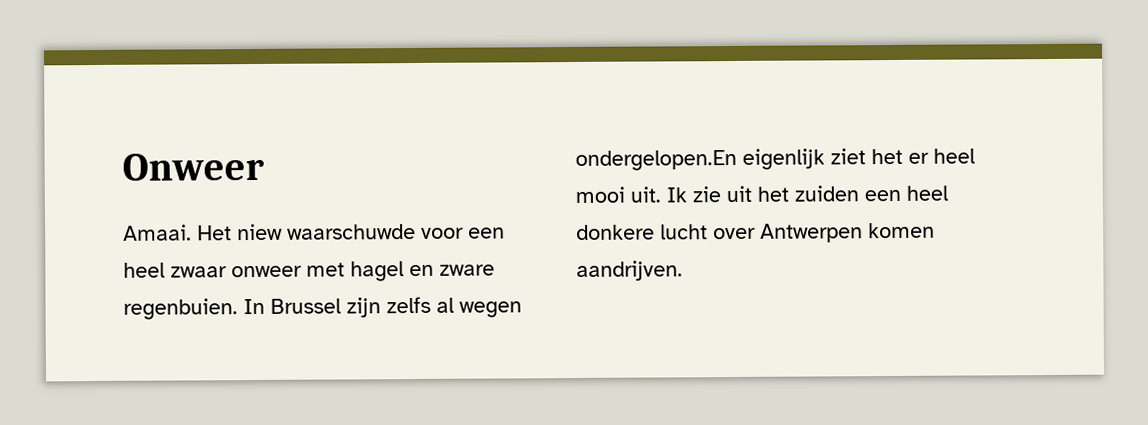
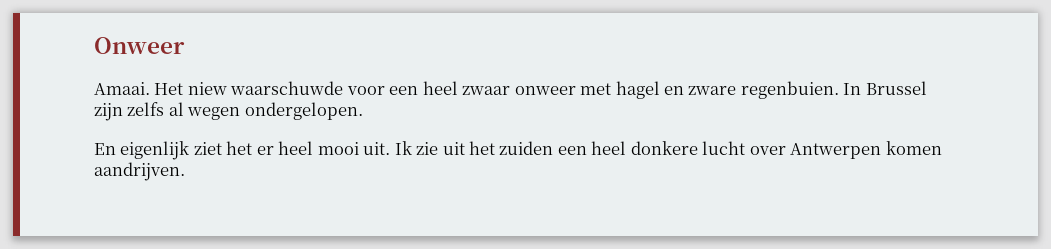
- In Brussel zijn zelfs al wegen ondergelopen.En eigenlijk ziet het er heel mooi uit.
+ In Brussel zijn zelfs al wegen ondergelopen.
+ En eigenlijk ziet het er heel mooi uit.

